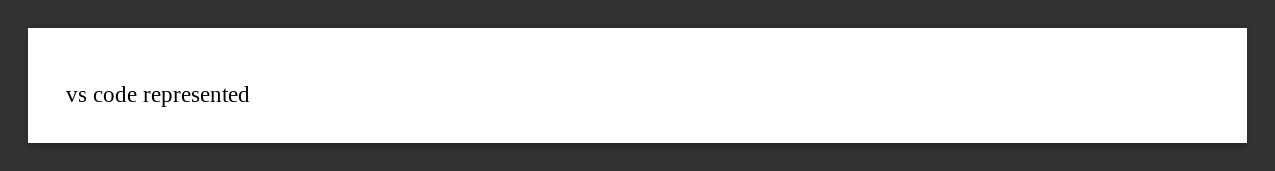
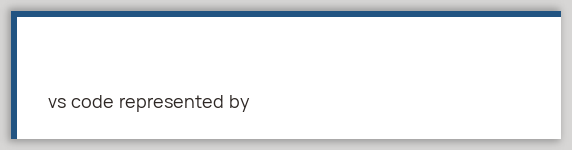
- vs code represented
+ vs code represented by

